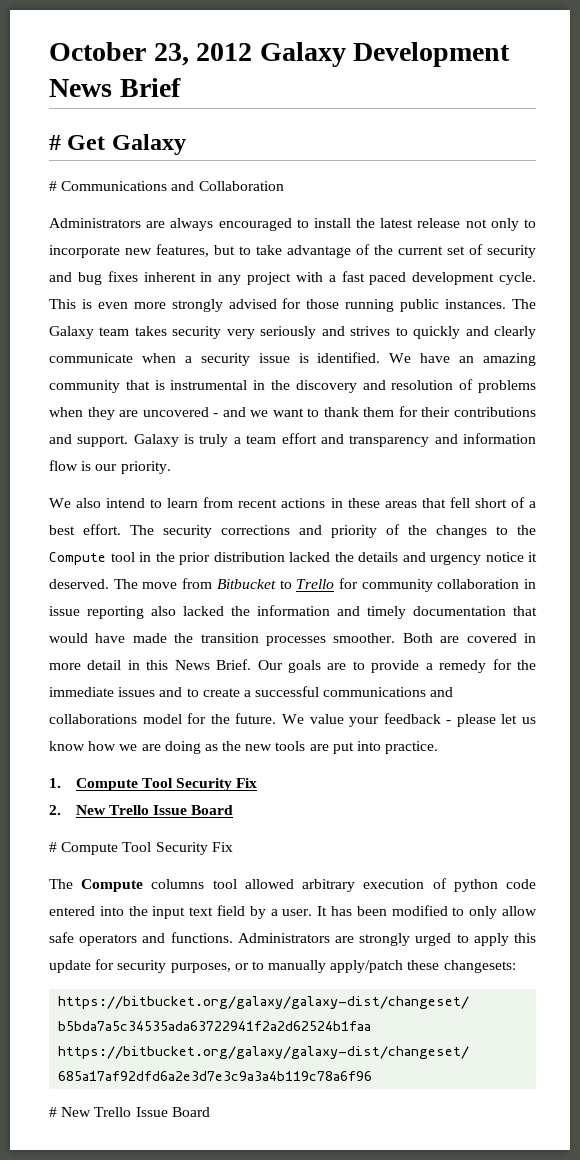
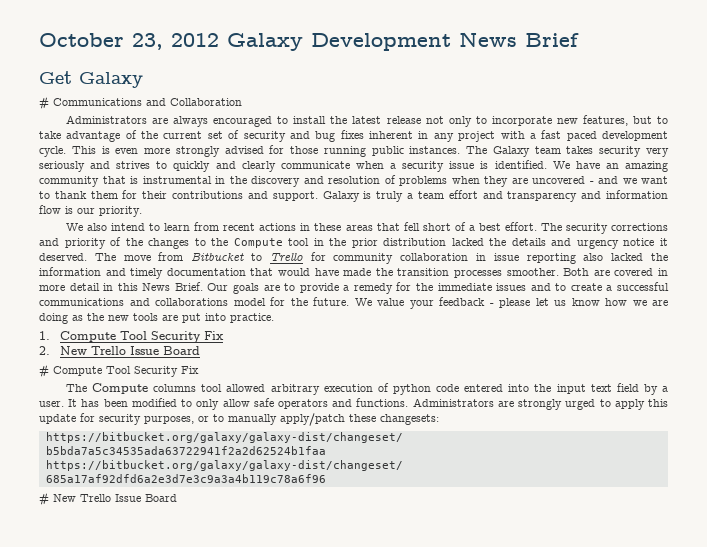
- # Get Galaxy
+ Get Galaxy

